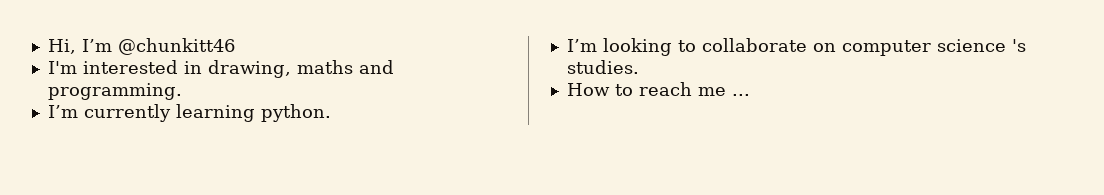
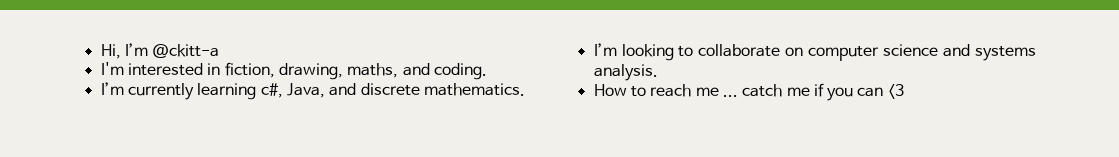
- Hi, I’m @chunkitt46
+ Hi, I’m @ckitt-a
- I'm interested in drawing, maths and programming.
- I’m currently learning python.
+ I'm interested in fiction, drawing, maths, and coding.
+ I’m currently learning c#, Java, and discrete mathematics.
- I’m looking to collaborate on computer science 's studies.
+ I’m looking to collaborate on computer science and systems analysis.
- How to reach me ...
+ How to reach me ... catch me if you can <3

